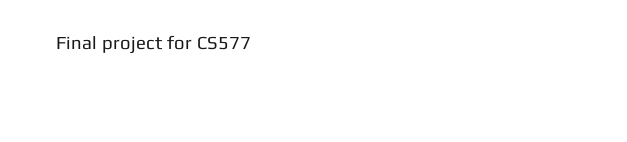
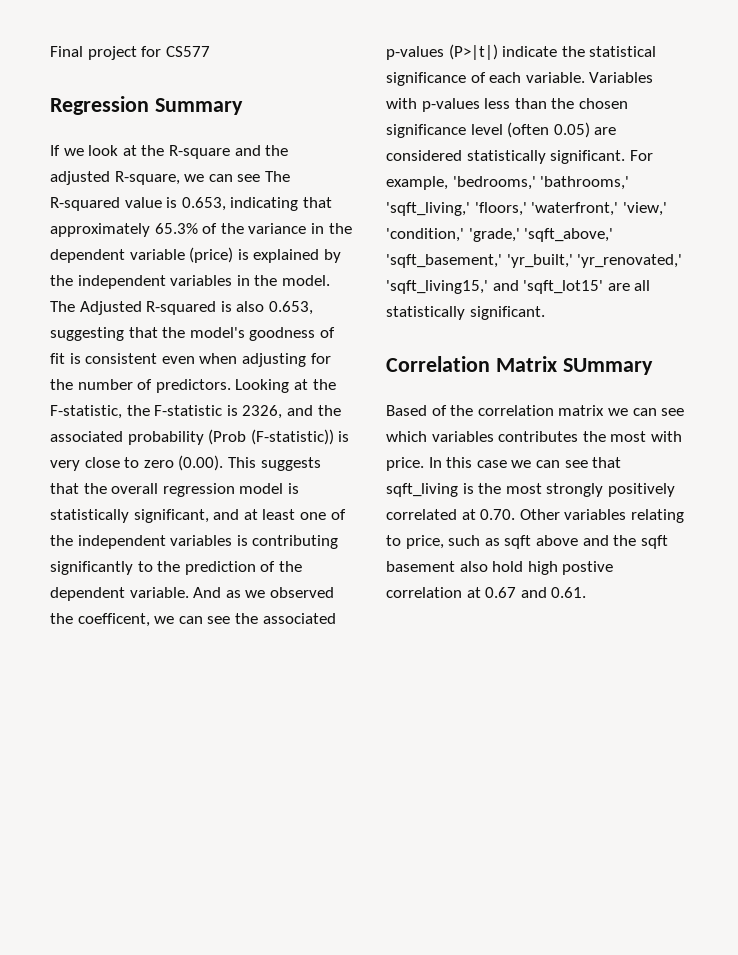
+ Regression Summary
+ If we look at the R-square and the adjusted R-square, we can see The R-squared value is 0.653, indicating that approximately 65.3% of the variance in the dependent variable (price) is explained by the independent variables in the model. The Adjusted R-squared is also 0.653, suggesting that the model's goodness of fit is consistent even when adjusting for the number of predictors. Looking at the F-statistic, the F-statistic is 2326, and the associated probability (Prob (F-statistic)) is very close to zero (0.00). This suggests that the overall regression model is statistically significant, and at least one of the independent variables is contributing significantly to the prediction of the dependent variable. And as we observed the coefficent, we can see the associated p-values (P>|t|) indicate the statistical significance of each variable. Variables with p-values less than the chosen significance level (often 0.05) are considered statistically significant. For example, 'bedrooms,' 'bathrooms,' 'sqft_living,' 'floors,' 'waterfront,' 'view,' 'condition,' 'grade,' 'sqft_above,' 'sqft_basement,' 'yr_built,' 'yr_renovated,' 'sqft_living15,' and 'sqft_lot15' are all statistically significant.
+ Correlation Matrix SUmmary
+ Based of the correlation matrix we can see which variables contributes the most with price. In this case we can see that sqft_living is the most strongly positively correlated at 0.70. Other variables relating to price, such as sqft above and the sqft basement also hold high postive correlation at 0.67 and 0.61.

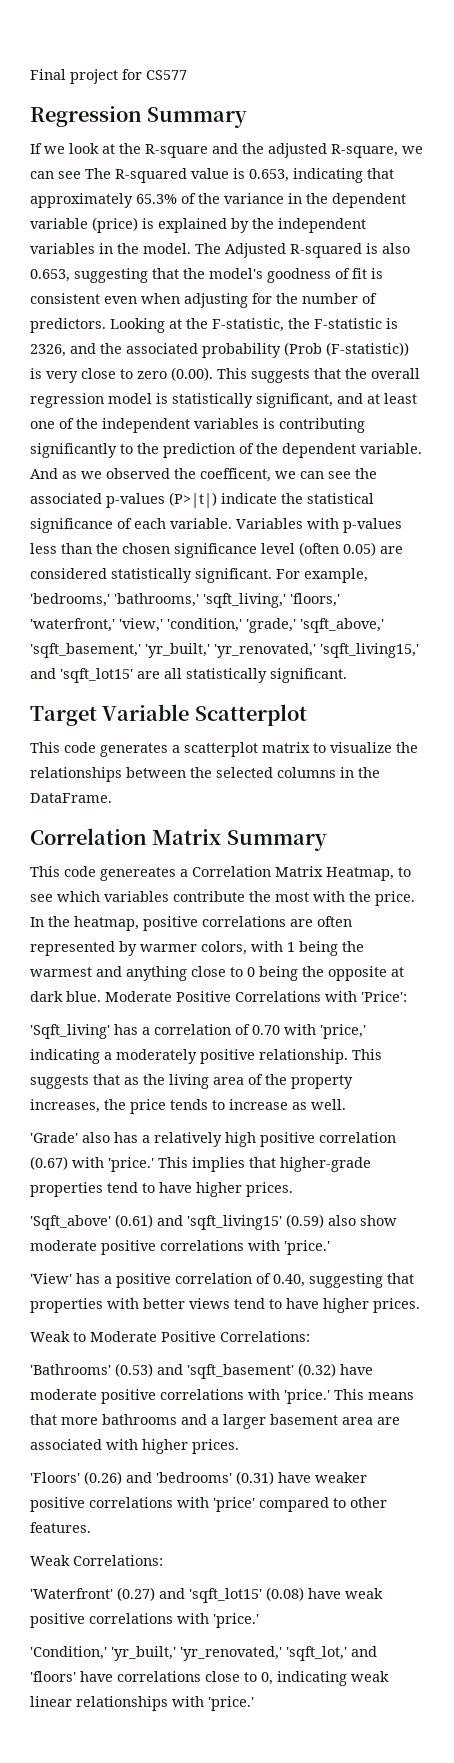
- Correlation Matrix SUmmary
- Based of the correlation matrix we can see which variables contributes the most with price.
+ Target Variable Scatterplot
+ This code generates a scatterplot matrix to visualize the relationships between the selected columns in the DataFrame.
+ Correlation Matrix Summary
+ This code genereates a Correlation Matrix Heatmap, to see which variables contribute the most with the price.
- In this case we can see that sqft_living is the most strongly positively correlated at 0.70. Other variables relating to price, such as sqft above and the sqft basement also hold high postive correlation at 0.67 and 0.61.
+ In the heatmap, positive correlations are often represented by warmer colors, with 1 being the warmest and anything close to 0 being the opposite at dark blue. Moderate Positive Correlations with 'Price':
+ 'Sqft_living' has a correlation of 0.70 with 'price,' indicating a moderately positive relationship. This suggests that as the living area of the property increases, the price tends to increase as well.
+ 'Grade' also has a relatively high positive correlation (0.67) with 'price.' This implies that higher-grade properties tend to have higher prices.
+ 'Sqft_above' (0.61) and 'sqft_living15' (0.59) also show moderate positive correlations with 'price.'
+ 'View' has a positive correlation of 0.40, suggesting that properties with better views tend to have higher prices.
+ Weak to Moderate Positive Correlations:
+ 'Bathrooms' (0.53) and 'sqft_basement' (0.32) have moderate positive correlations with 'price.' This means that more bathrooms and a larger basement area are associated with higher prices.
+ 'Floors' (0.26) and 'bedrooms' (0.31) have weaker positive correlations with 'price' compared to other features.
+ Weak Correlations:
+ 'Waterfront' (0.27) and 'sqft_lot15' (0.08) have weak positive correlations with 'price.'
+ 'Condition,' 'yr_built,' 'yr_renovated,' 'sqft_lot,' and 'floors' have correlations close to 0, indicating weak linear relationships with 'price.'

